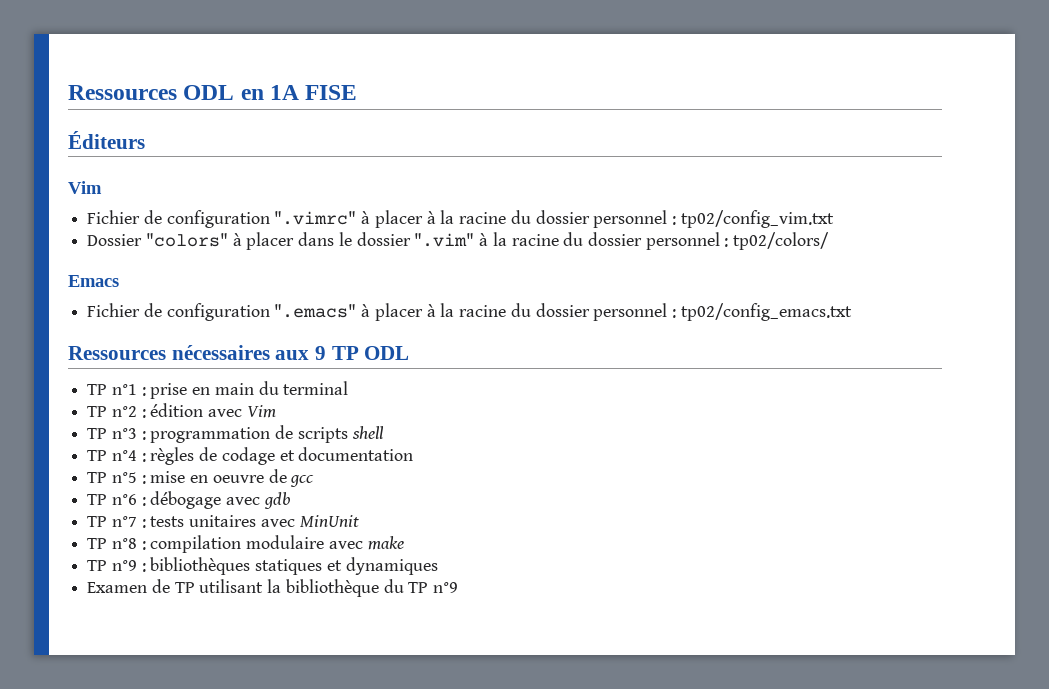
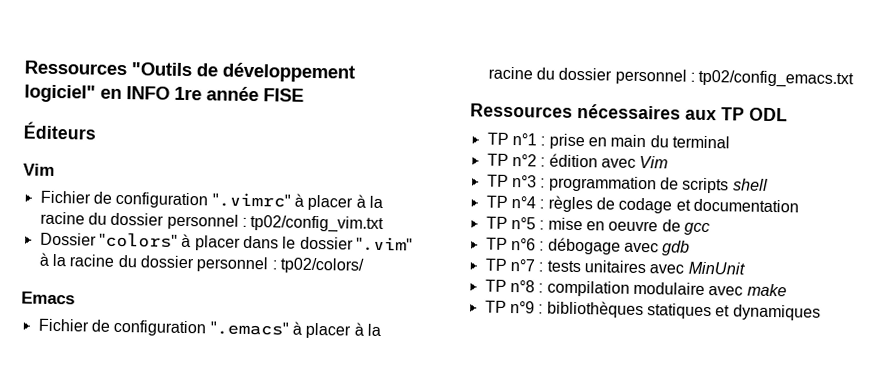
- Ressources ODL en 1A FISE
+ Ressources "Outils de développement logiciel" en INFO 1re année FISE
- Ressources nécessaires aux 9 TP ODL
+ Ressources nécessaires aux TP ODL
- Examen de TP utilisant la bibliothèque du TP n°9

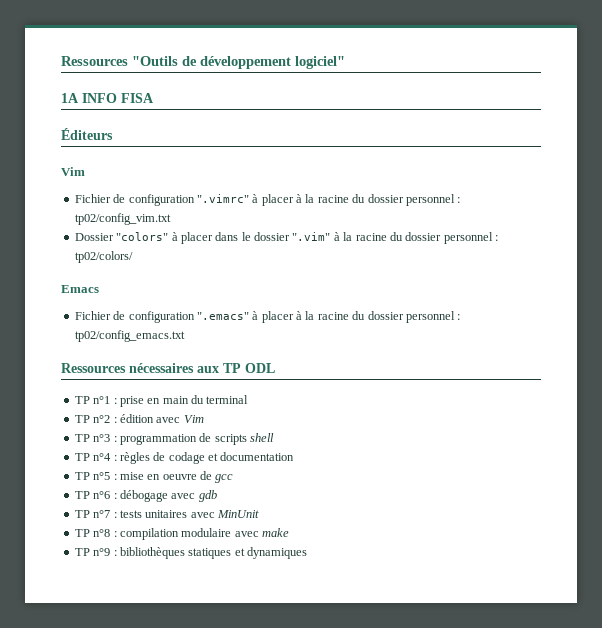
- Ressources "Outils de développement logiciel" en INFO 1re année FISE
+ Ressources "Outils de développement logiciel"
+ 1A INFO FISA

